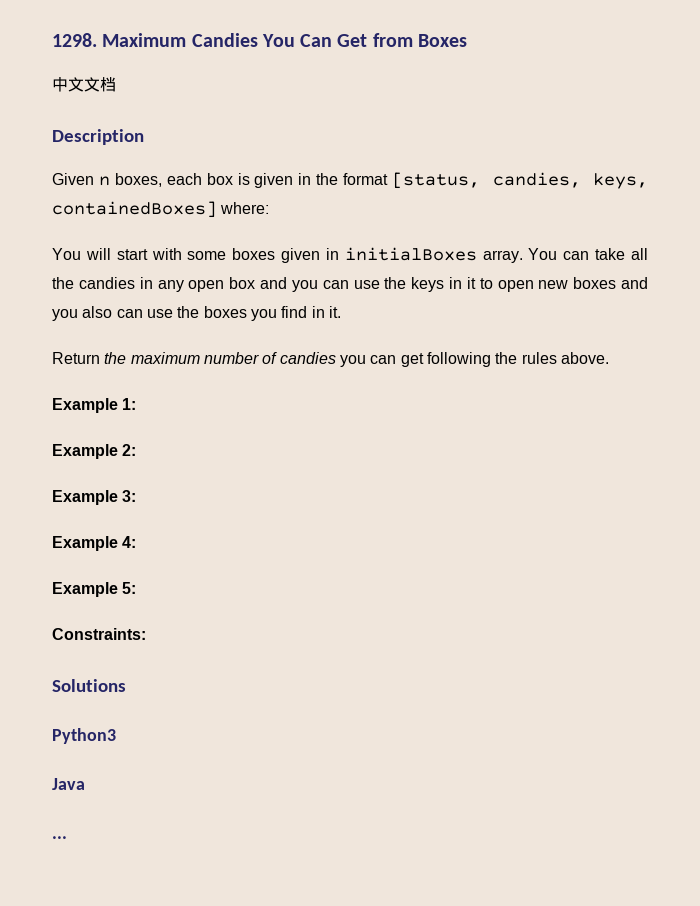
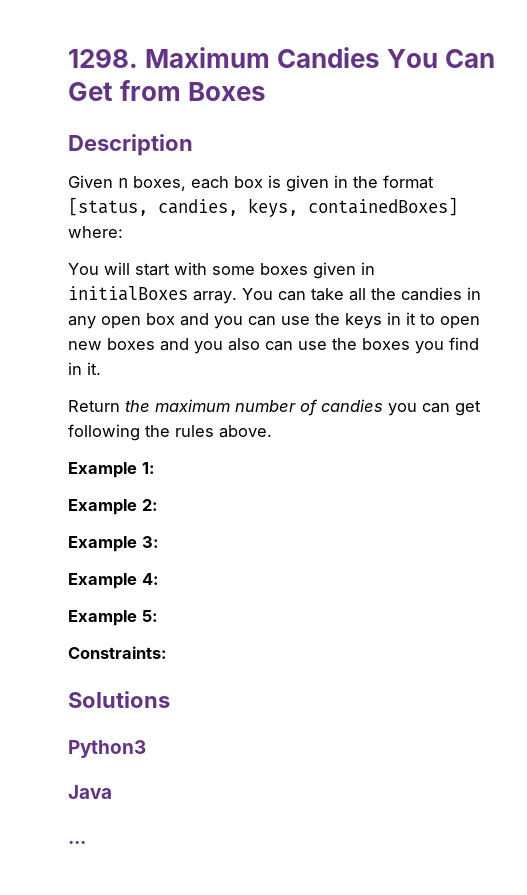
- 中文文档

